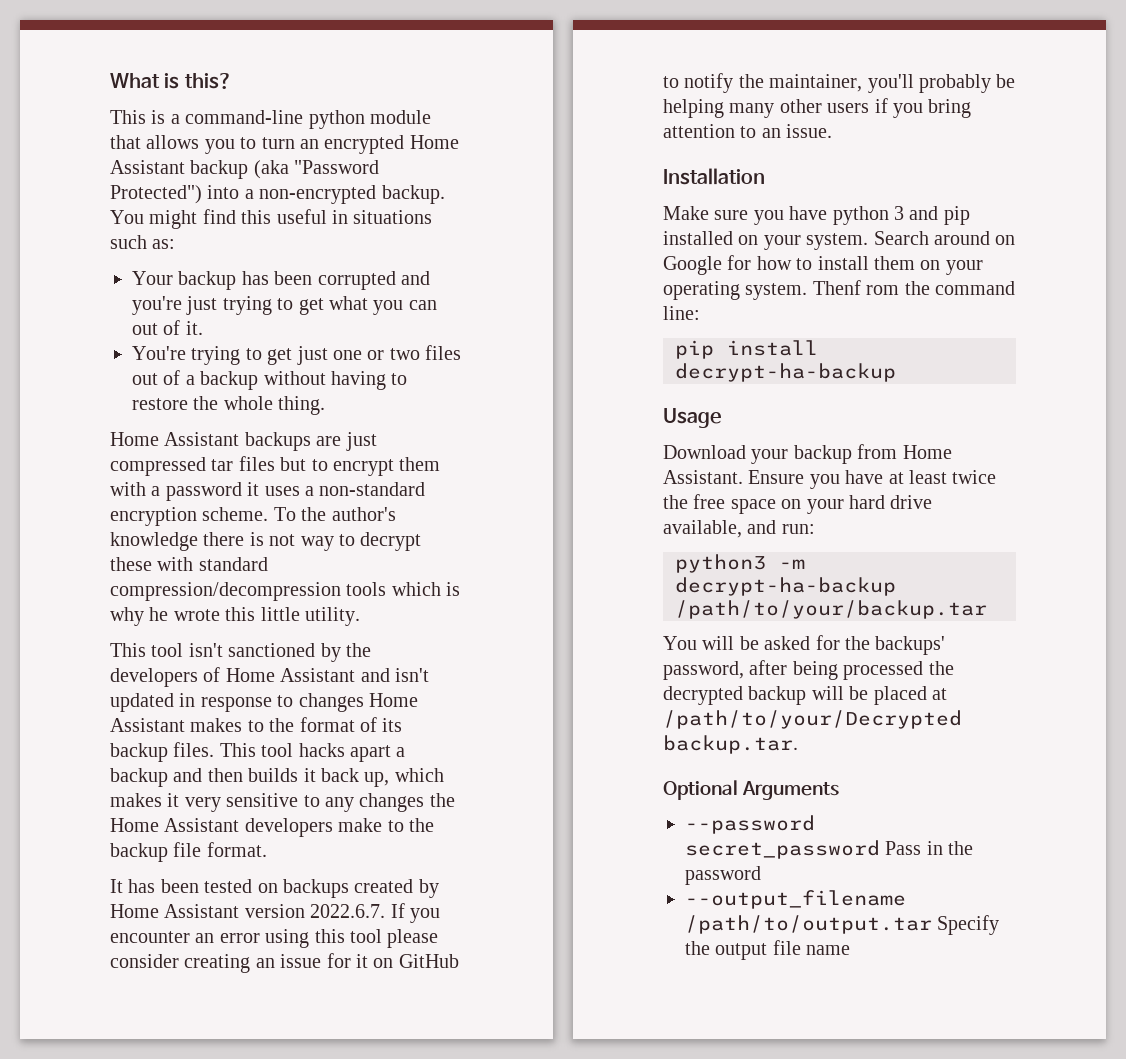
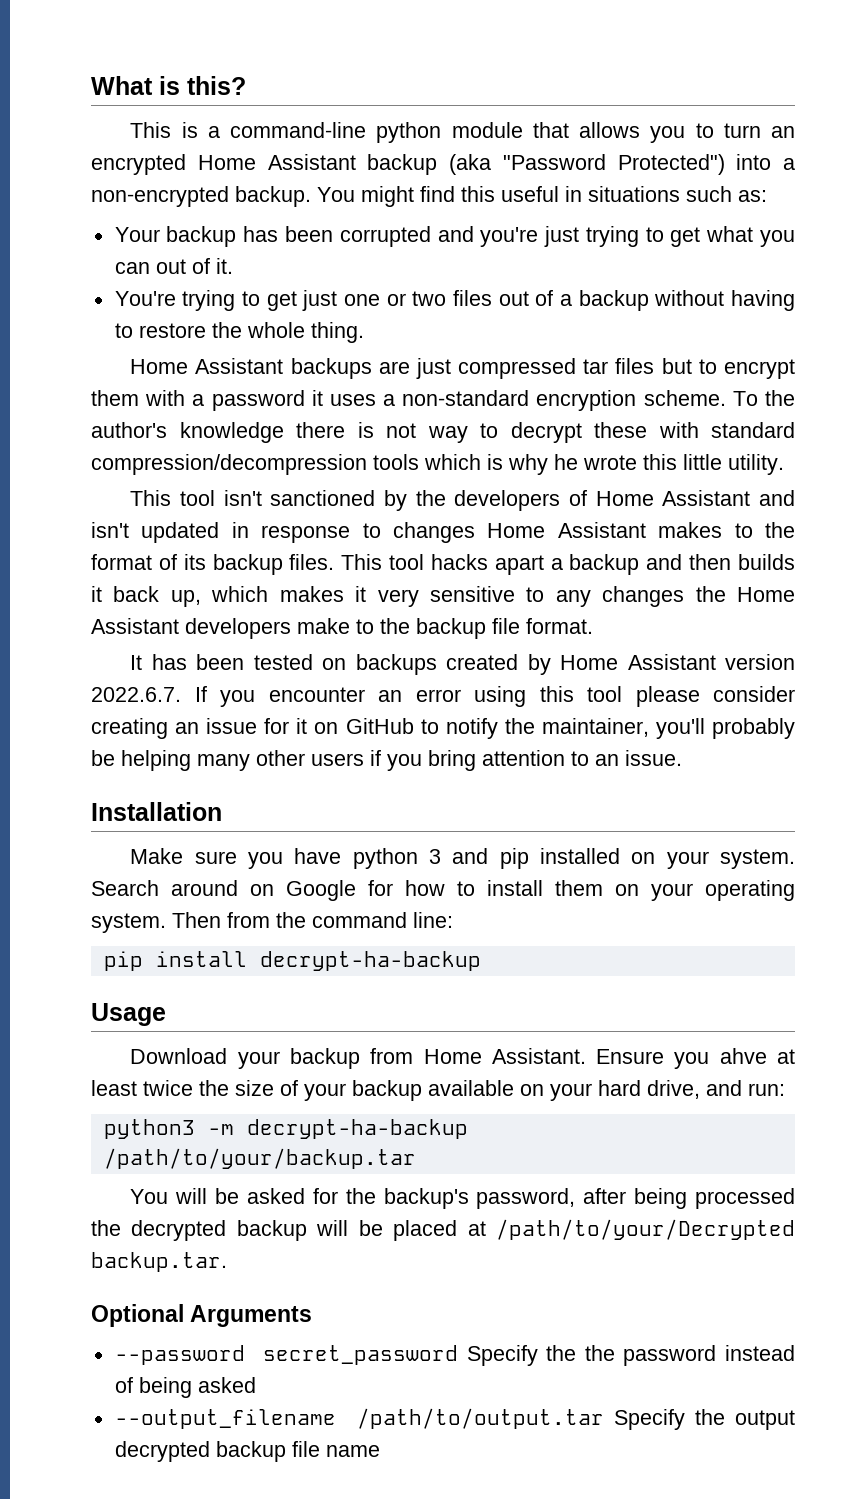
- Thenf rom the command line:
+ Then from the command line:
- Ensure you have at least twice the free space on your hard drive available, and run:
+ Ensure you ahve at least twice the size of your backup available on your hard drive, and run:
- You will be asked for the backups' password, after being processed the decrypted backup will be placed at /path/to/your/Decrypted backup.tar.
+ You will be asked for the backup's password, after being processed the decrypted backup will be placed at /path/to/your/Decrypted backup.tar.
- --password secret_password Pass in the password
+ --password secret_password Specify the the password instead of being asked
- --output_filename /path/to/output.tar Specify the output file name
+ --output_filename /path/to/output.tar Specify the output decrypted backup file name

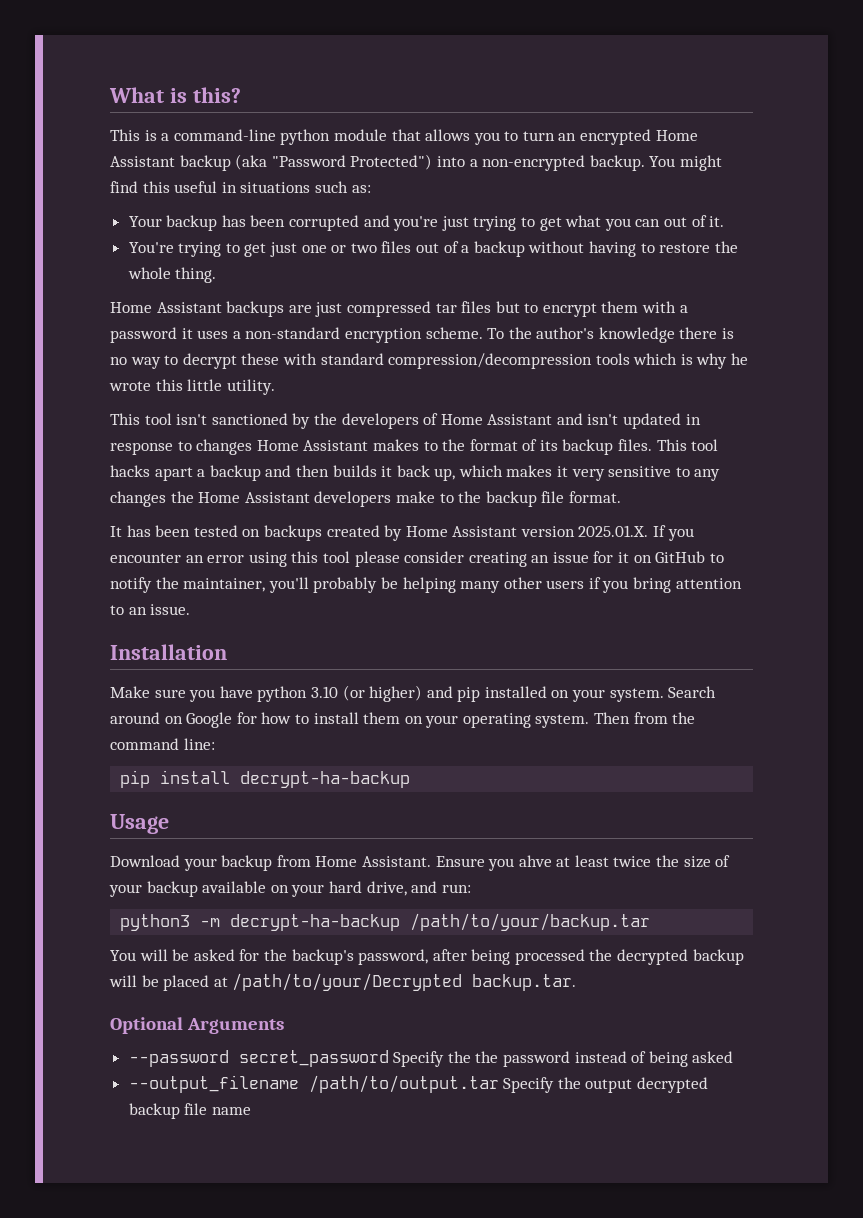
- To the author's knowledge there is not way to decrypt these with standard compression/decompression tools which is why he wrote this little utility.
+ To the author's knowledge there is no way to decrypt these with standard compression/decompression tools which is why he wrote this little utility.
- It has been tested on backups created by Home Assistant version 2022.6.7. If you encounter an error using this tool please consider creating an issue for it on GitHub to notify the maintainer, you'll probably be helping many other users if you bring attention to an issue.
+ It has been tested on backups created by Home Assistant version 2025.01.X. If you encounter an error using this tool please consider creating an issue for it on GitHub to notify the maintainer, you'll probably be helping many other users if you bring attention to an issue.
- Make sure you have python 3 and pip installed on your system.
+ Make sure you have python 3.10 (or higher) and pip installed on your system.

